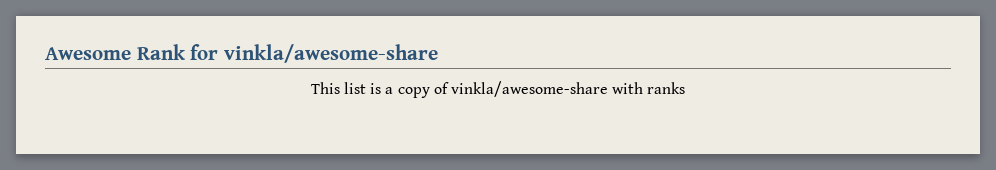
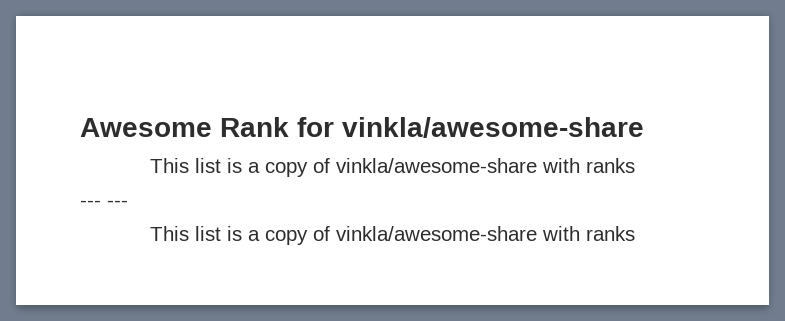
+ --- ---
+ This list is a copy of vinkla/awesome-share with ranks

